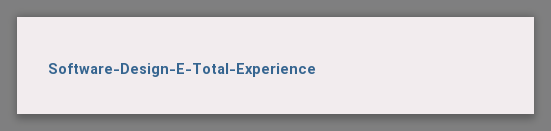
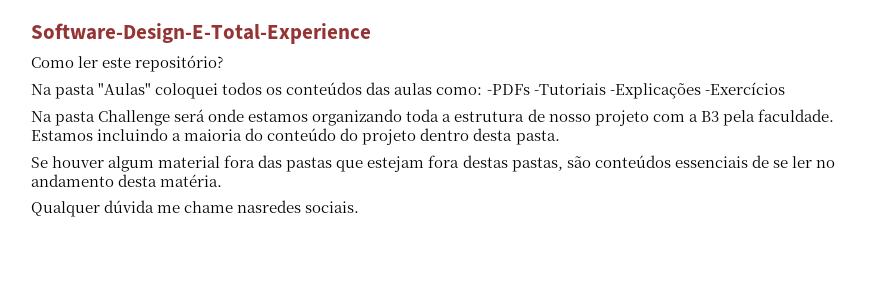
+ Como ler este repositório?
+ Na pasta "Aulas" coloquei todos os conteúdos das aulas como: -PDFs -Tutoriais -Explicações -Exercícios
+ Na pasta Challenge será onde estamos organizando toda a estrutura de nosso projeto com a B3 pela faculdade. Estamos incluindo a maioria do conteúdo do projeto dentro desta pasta.
+ Se houver algum material fora das pastas que estejam fora destas pastas, são conteúdos essenciais de se ler no andamento desta matéria.
+ Qualquer dúvida me chame nasredes sociais.

